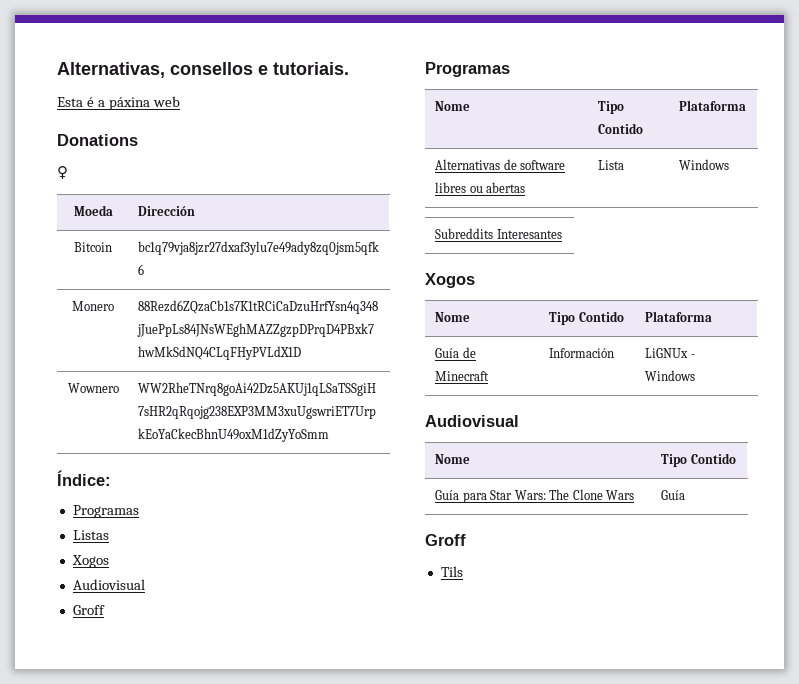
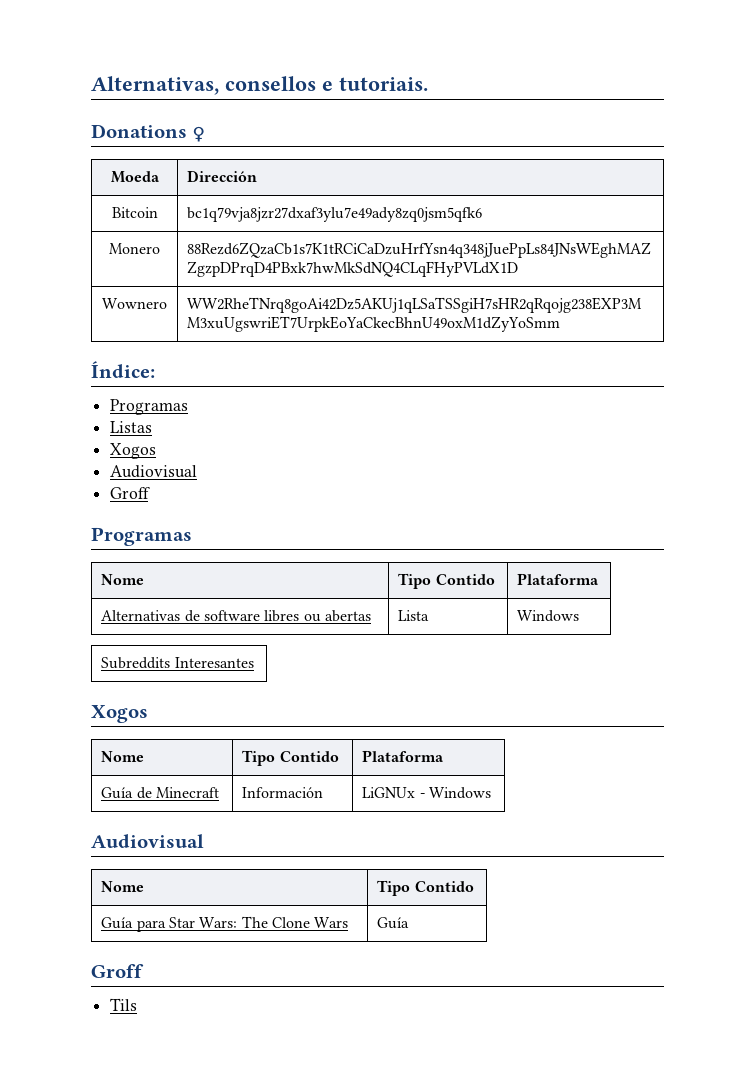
- Esta é a páxina web
- Donations
- ♀
+ Donations ♀

